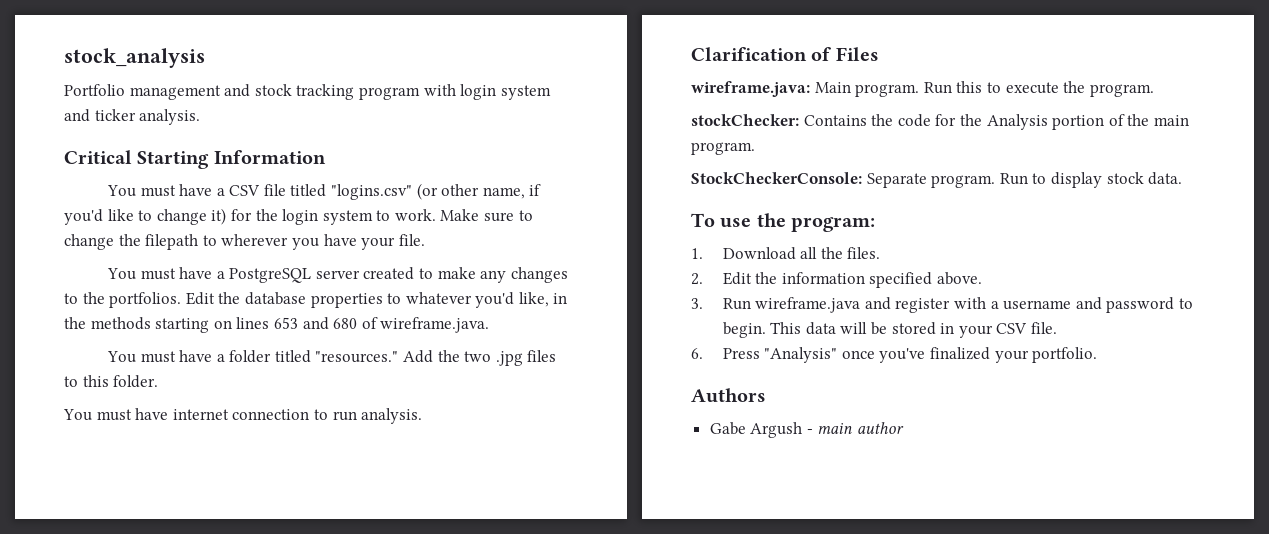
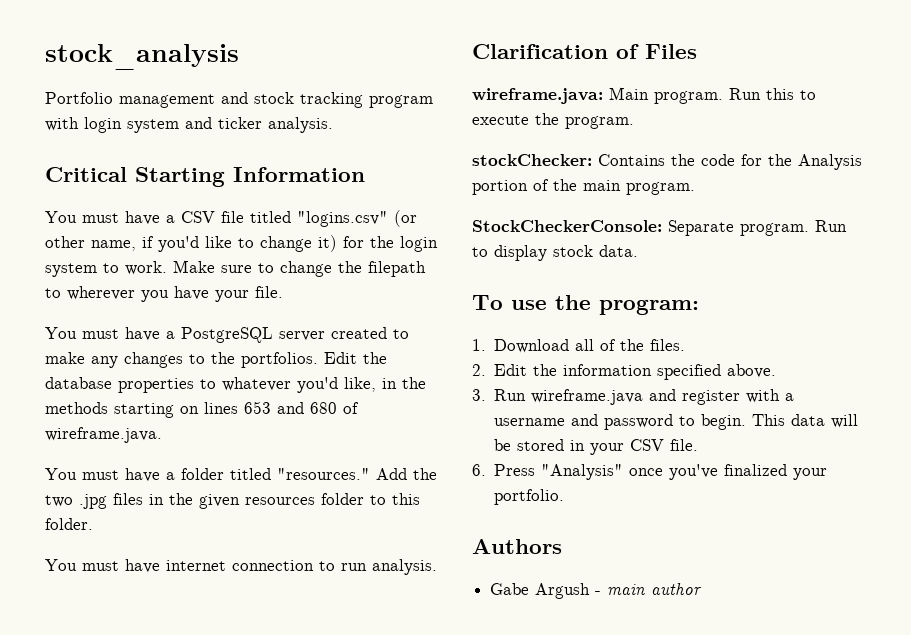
- Add the two .jpg files to this folder.
+ Add the two .jpg files in the given resources folder to this folder.
- 1. Download all the files.
+ 1. Download all of the files.

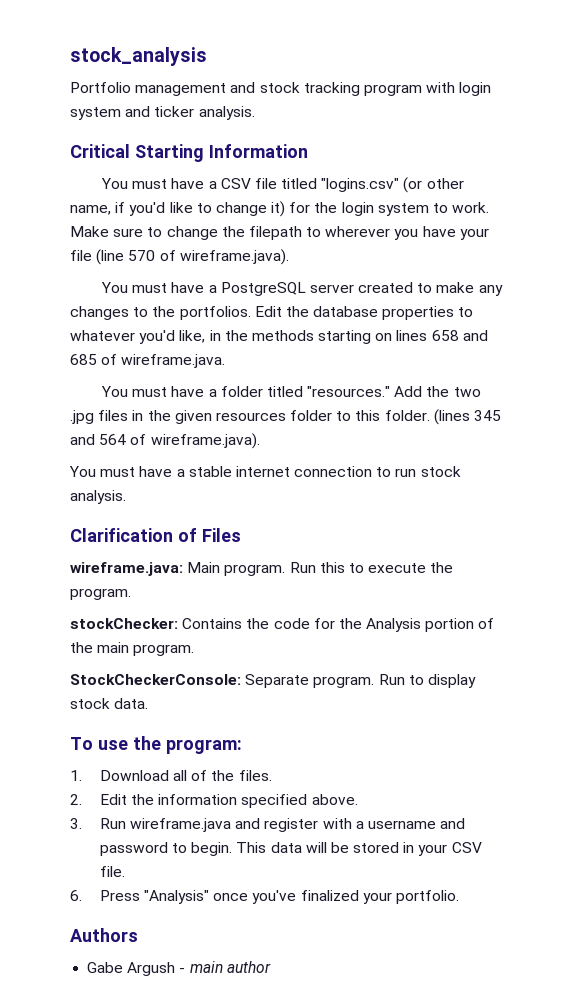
- Make sure to change the filepath to wherever you have your file.
+ Make sure to change the filepath to wherever you have your file (line 570 of wireframe.java).
- Edit the database properties to whatever you'd like, in the methods starting on lines 653 and 680 of wireframe.java.
+ Edit the database properties to whatever you'd like, in the methods starting on lines 658 and 685 of wireframe.java.
- Add the two .jpg files in the given resources folder to this folder.
- You must have internet connection to run analysis.
+ Add the two .jpg files in the given resources folder to this folder. (lines 345 and 564 of wireframe.java).
+ You must have a stable internet connection to run stock analysis.

